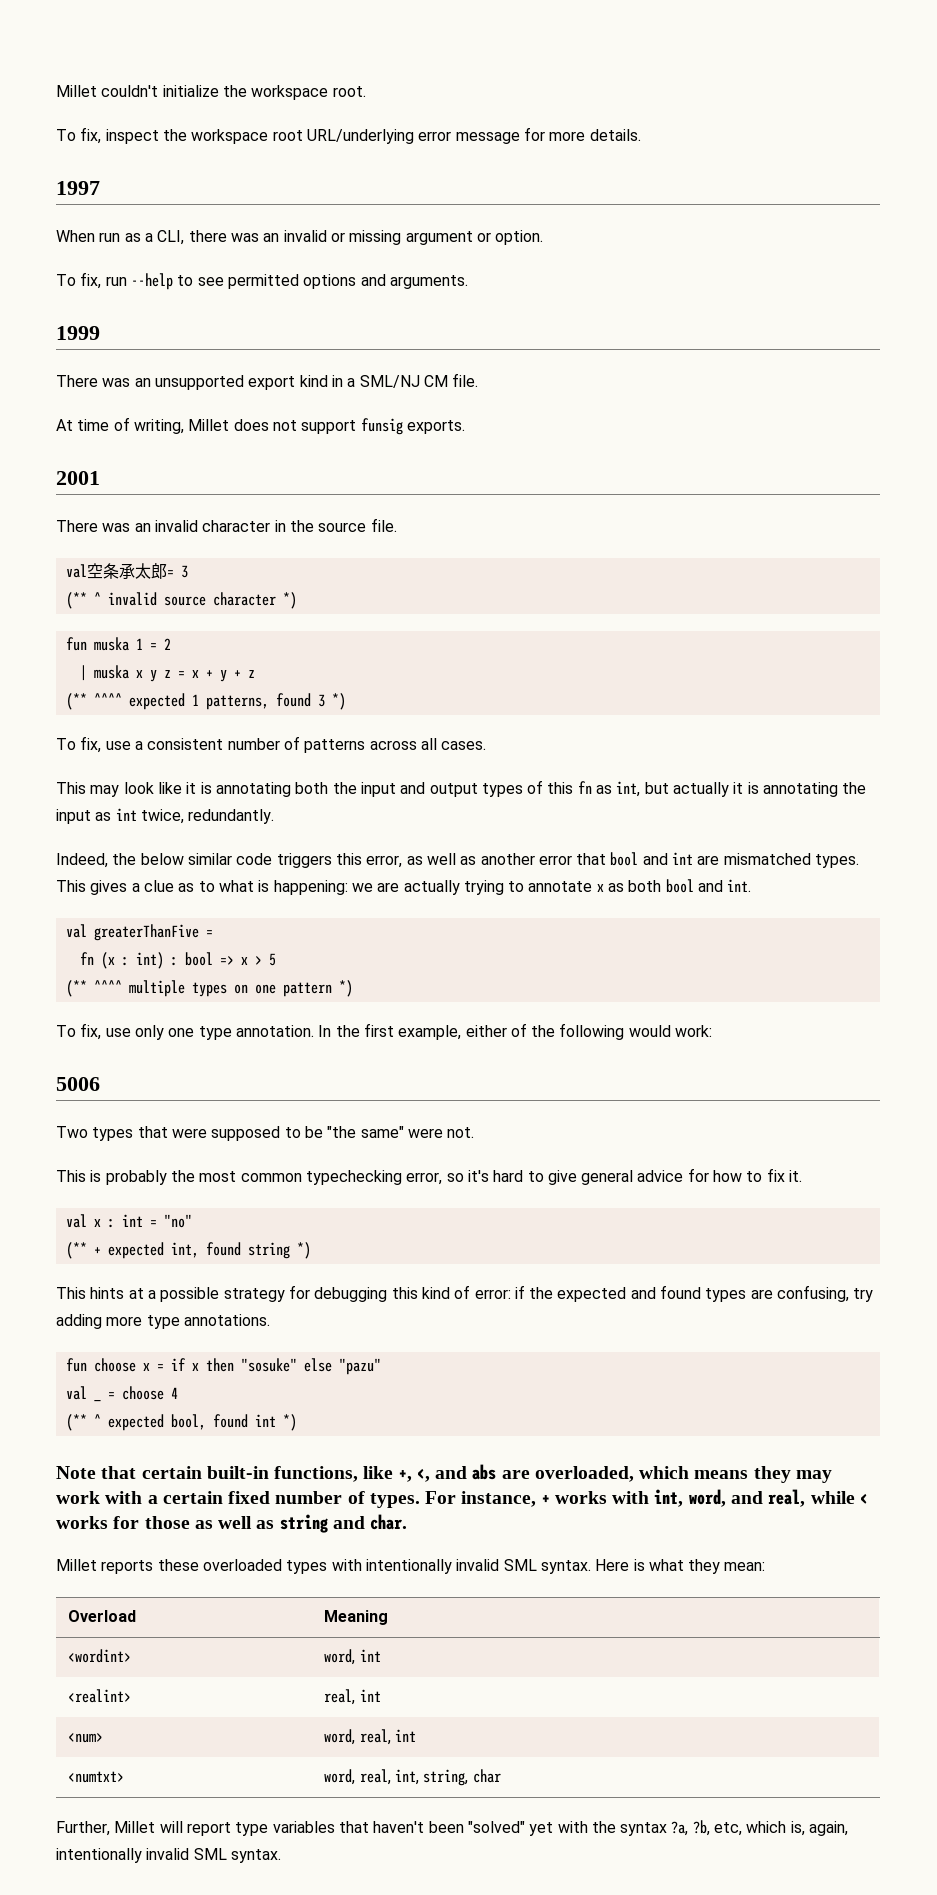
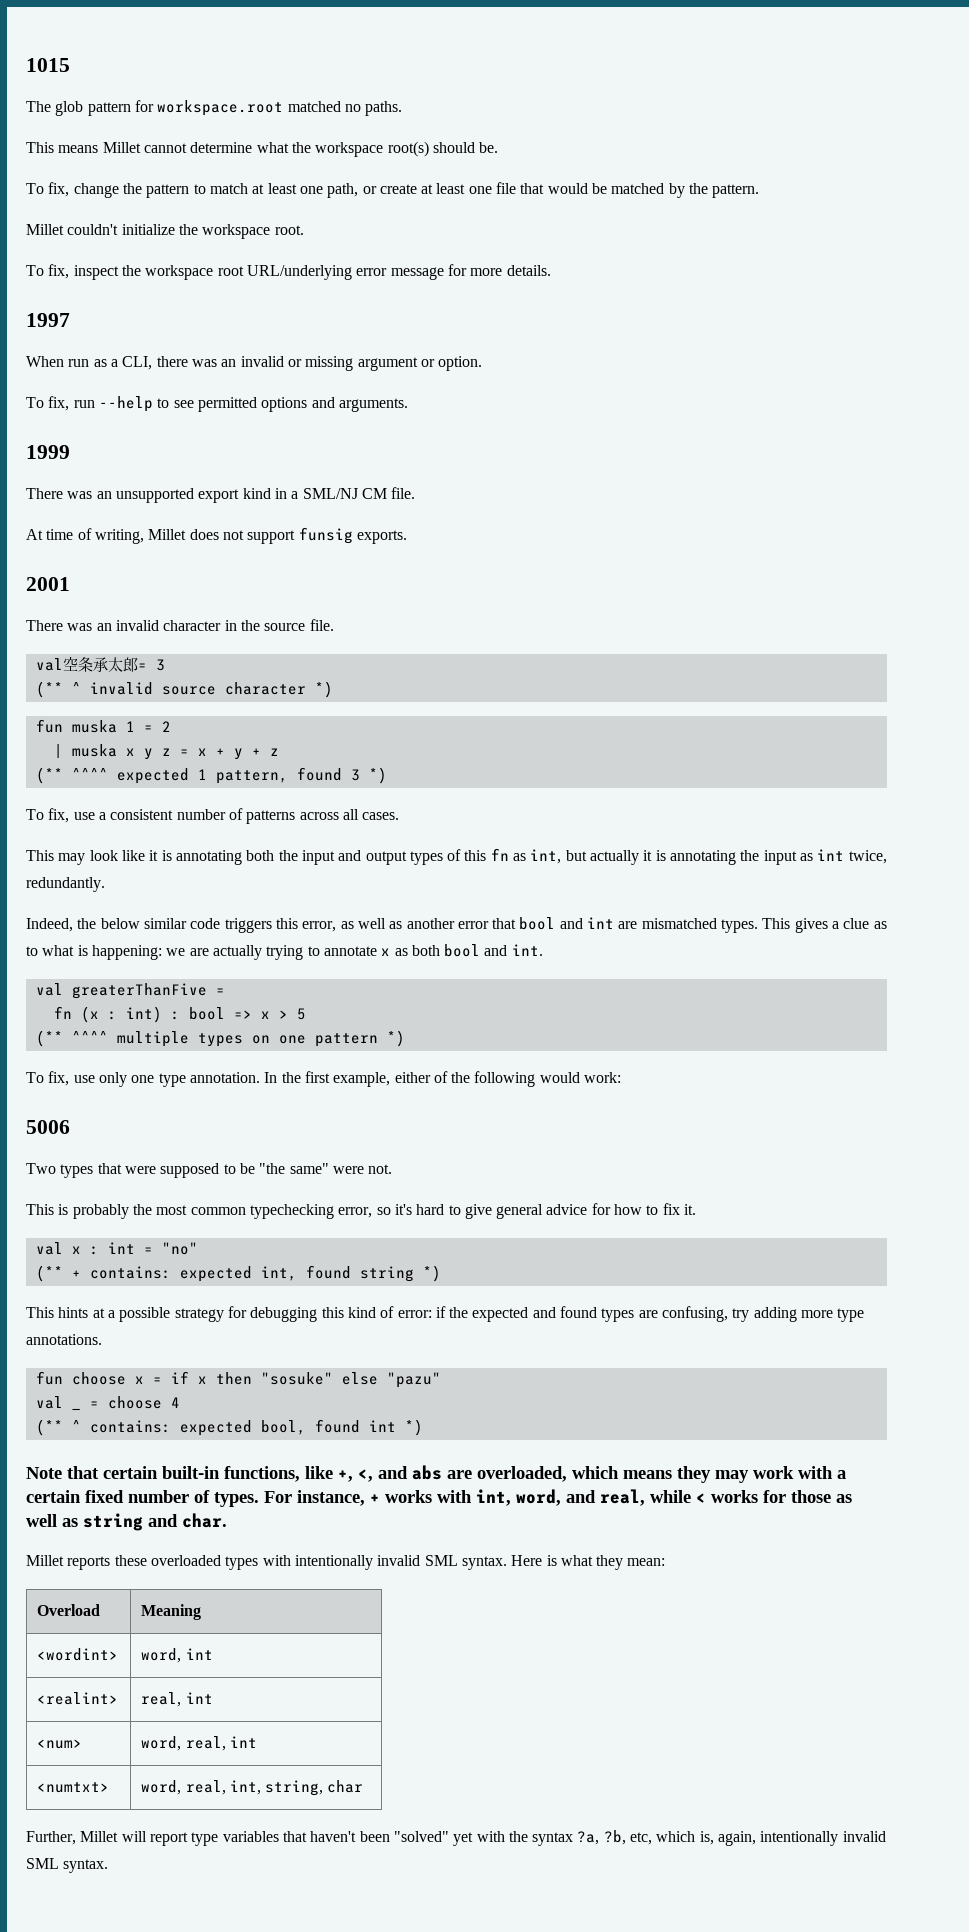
+ 1015
+ The glob pattern for workspace.root matched no paths.
+ This means Millet cannot determine what the workspace root(s) should be.
+ To fix, change the pattern to match at least one path, or create at least one file that would be matched by the pattern.
- (** ^^^^ expected 1 patterns, found 3 *)
+ (** ^^^^ expected 1 pattern, found 3 *)
- (** + expected int, found string *)
+ (** + contains: expected int, found string *)
- (** ^ expected bool, found int *)
+ (** ^ contains: expected bool, found int *)

